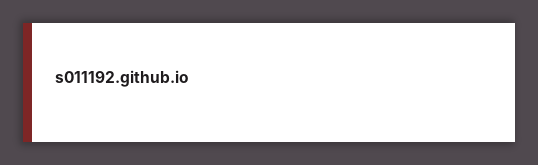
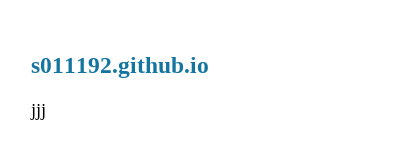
+ jjj

